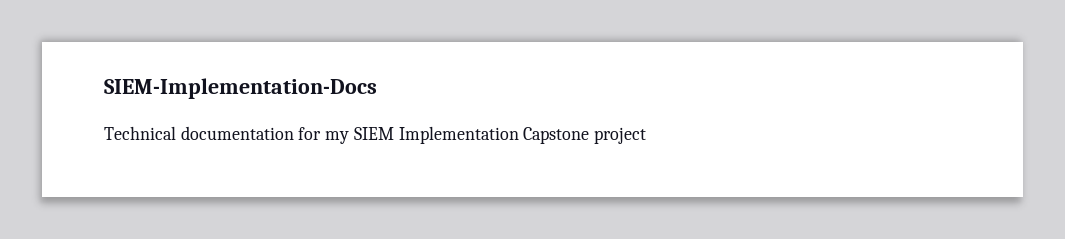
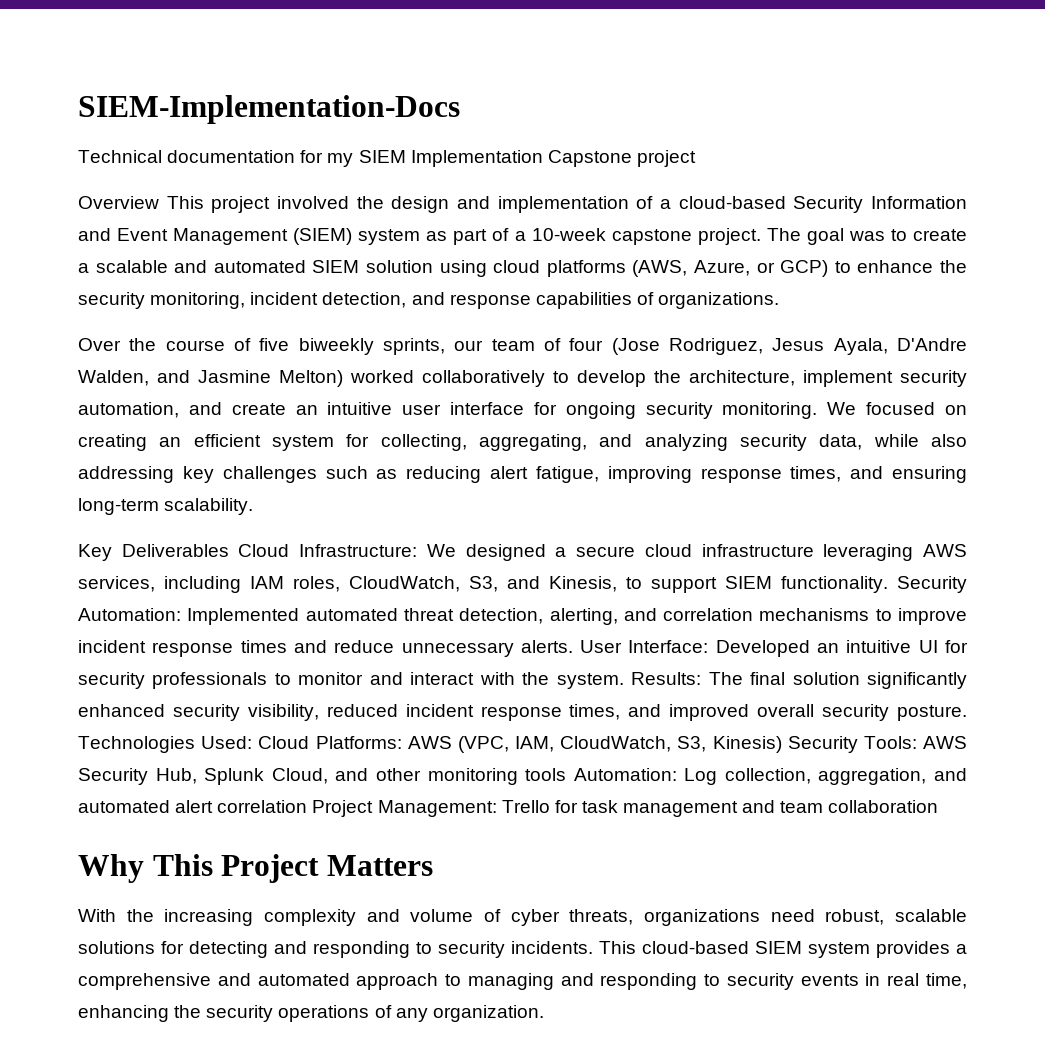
+ Overview This project involved the design and implementation of a cloud-based Security Information and Event Management (SIEM) system as part of a 10-week capstone project. The goal was to create a scalable and automated SIEM solution using cloud platforms (AWS, Azure, or GCP) to enhance the security monitoring, incident detection, and response capabilities of organizations.
+ Over the course of five biweekly sprints, our team of four (Jose Rodriguez, Jesus Ayala, D'Andre Walden, and Jasmine Melton) worked collaboratively to develop the architecture, implement security automation, and create an intuitive user interface for ongoing security monitoring. We focused on creating an efficient system for collecting, aggregating, and analyzing security data, while also addressing key challenges such as reducing alert fatigue, improving response times, and ensuring long-term scalability.
+ Key Deliverables Cloud Infrastructure: We designed a secure cloud infrastructure leveraging AWS services, including IAM roles, CloudWatch, S3, and Kinesis, to support SIEM functionality. Security Automation: Implemented automated threat detection, alerting, and correlation mechanisms to improve incident response times and reduce unnecessary alerts. User Interface: Developed an intuitive UI for security professionals to monitor and interact with the system. Results: The final solution significantly enhanced security visibility, reduced incident response times, and improved overall security posture. Technologies Used: Cloud Platforms: AWS (VPC, IAM, CloudWatch, S3, Kinesis) Security Tools: AWS Security Hub, Splunk Cloud, and other monitoring tools Automation: Log collection, aggregation, and automated alert correlation Project Management: Trello for task management and team collaboration
+ Why This Project Matters
+ With the increasing complexity and volume of cyber threats, organizations need robust, scalable solutions for detecting and responding to security incidents. This cloud-based SIEM system provides a comprehensive and automated approach to managing and responding to security events in real time, enhancing the security operations of any organization.

